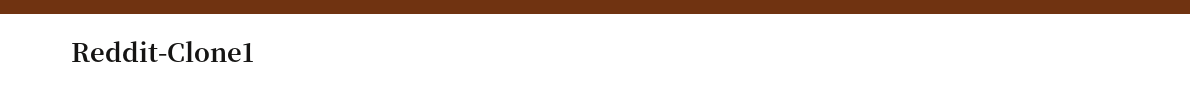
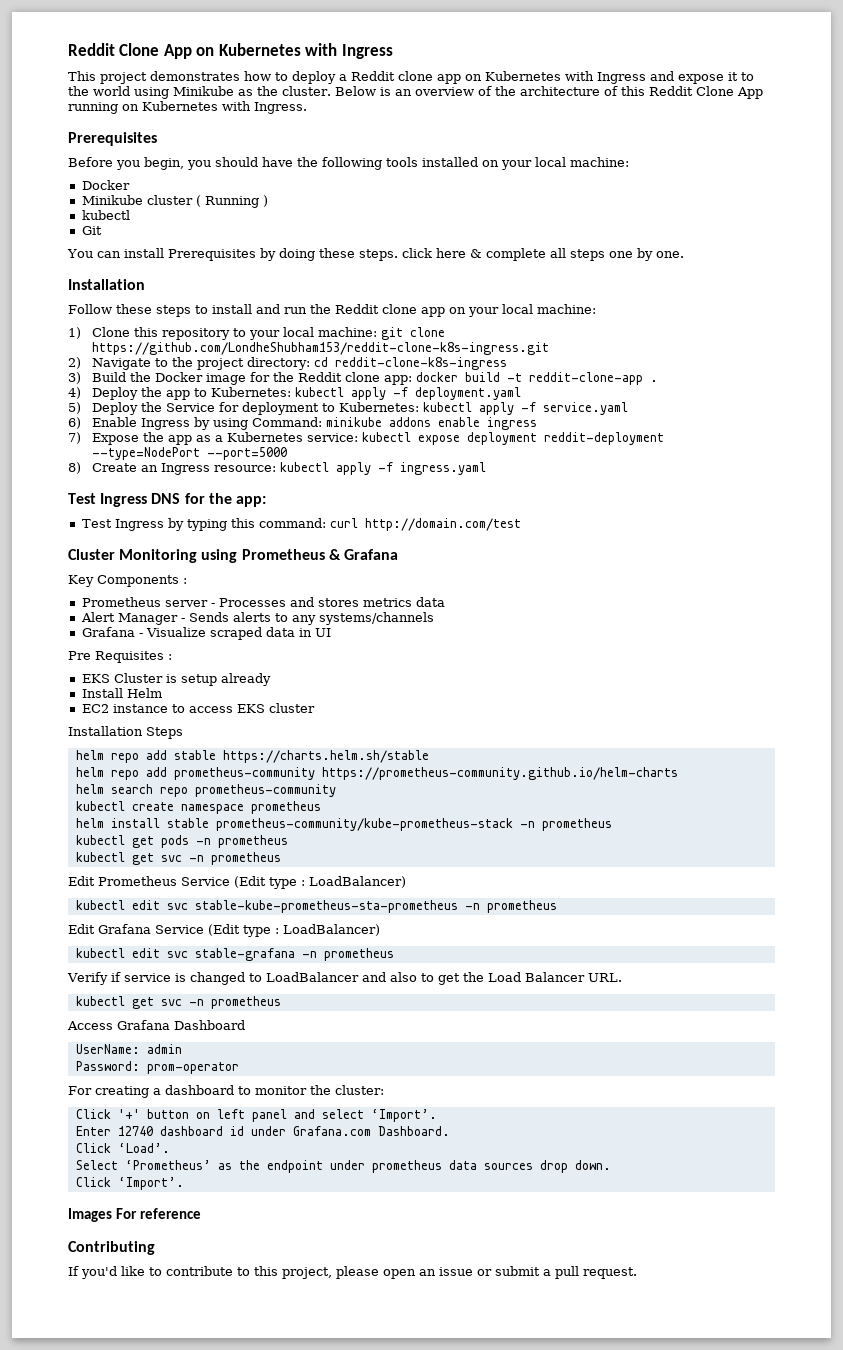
- Reddit-Clone1
+ Reddit Clone App on Kubernetes with Ingress
+ This project demonstrates how to deploy a Reddit clone app on Kubernetes with Ingress and expose it to the world using Minikube as the cluster. Below is an overview of the architecture of this Reddit Clone App running on Kubernetes with Ingress.
+ Prerequisites
+ Before you begin, you should have the following tools installed on your local machine:
+ Docker
+ Minikube cluster ( Running )
+ kubectl
+ Git
+ You can install Prerequisites by doing these steps. click here & complete all steps one by one.
+ Installation
+ Follow these steps to install and run the Reddit clone app on your local machine:
+ 1) Clone this repository to your local machine: git clone https://github.com/LondheShubham153/reddit-clone-k8s-ingress.git
+ 2) Navigate to the project directory: cd reddit-clone-k8s-ingress
+ 3) Build the Docker image for the Reddit clone app: docker build -t reddit-clone-app .
+ 4) Deploy the app to Kubernetes: kubectl apply -f deployment.yaml
+ 5) Deploy the Service for deployment to Kubernetes: kubectl apply -f service.yaml
+ 6) Enable Ingress by using Command: minikube addons enable ingress
+ 7) Expose the app as a Kubernetes service: kubectl expose deployment reddit-deployment --type=NodePort --port=5000
+ 8) Create an Ingress resource: kubectl apply -f ingress.yaml
+ Test Ingress DNS for the app:
+ Test Ingress by typing this command: curl http://domain.com/test
+ Cluster Monitoring using Prometheus & Grafana
+ Key Components :
+ Prometheus server - Processes and stores metrics data
+ Alert Manager - Sends alerts to any systems/channels
+ Grafana - Visualize scraped data in UI
+ Pre Requisites :
+ EKS Cluster is setup already
+ Install Helm
+ EC2 instance to access EKS cluster
+ Installation Steps
+ helm repo add stable https://charts.helm.sh/stable
+ helm repo add prometheus-community https://prometheus-community.github.io/helm-charts
+ helm search repo prometheus-community
+ kubectl create namespace prometheus
+ helm install stable prometheus-community/kube-prometheus-stack -n prometheus
+ kubectl get pods -n prometheus
+ kubectl get svc -n prometheus
+ Edit Prometheus Service (Edit type : LoadBalancer)
+ kubectl edit svc stable-kube-prometheus-sta-prometheus -n prometheus
+ Edit Grafana Service (Edit type : LoadBalancer)
+ kubectl edit svc stable-grafana -n prometheus
+ Verify if service is changed to LoadBalancer and also to get the Load Balancer URL.
+ kubectl get svc -n prometheus
+ Access Grafana Dashboard
+ UserName: admin
+ Password: prom-operator
+ For creating a dashboard to monitor the cluster:
+ Click '+' button on left panel and select ‘Import’.
+ Enter 12740 dashboard id under Grafana.com Dashboard.
+ Click ‘Load’.
+ Select ‘Prometheus’ as the endpoint under prometheus data sources drop down.
+ Click ‘Import’.
+ Images For reference
+ Contributing
+ If you'd like to contribute to this project, please open an issue or submit a pull request.

